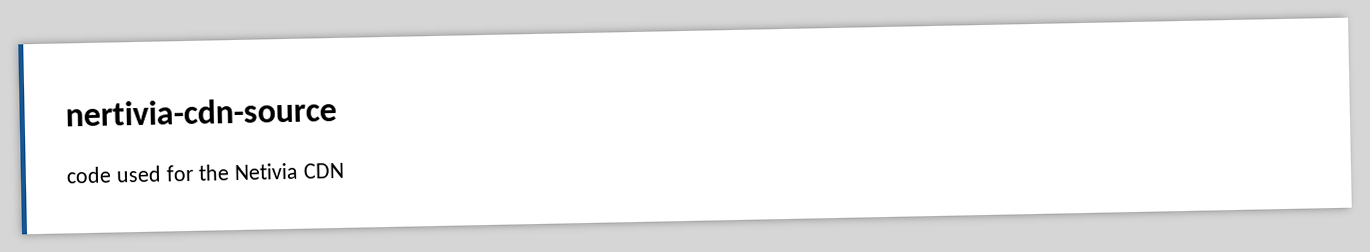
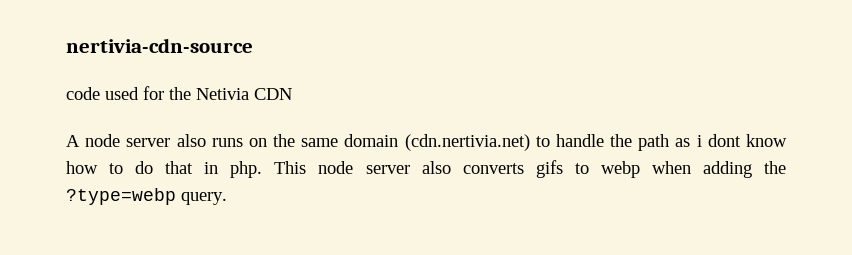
+ A node server also runs on the same domain (cdn.nertivia.net) to handle the path as i dont know how to do that in php. This node server also converts gifs to webp when adding the ?type=webp query.

